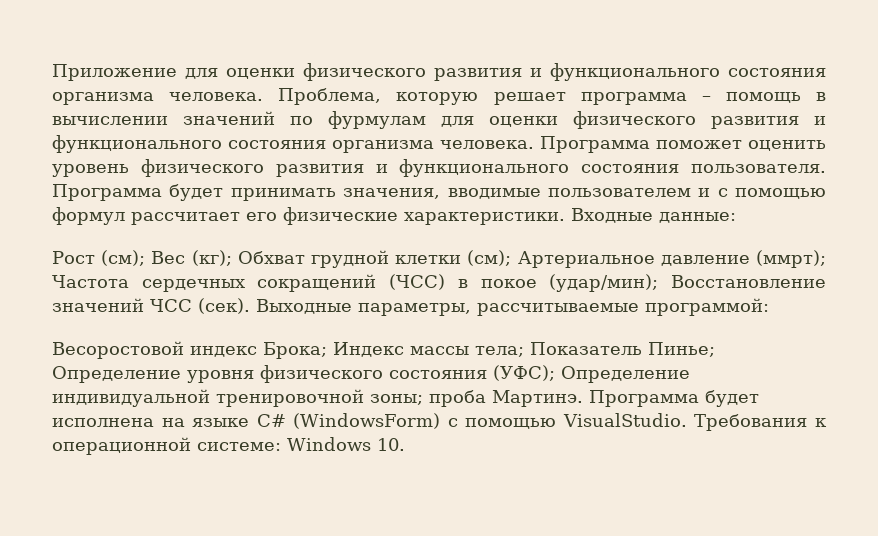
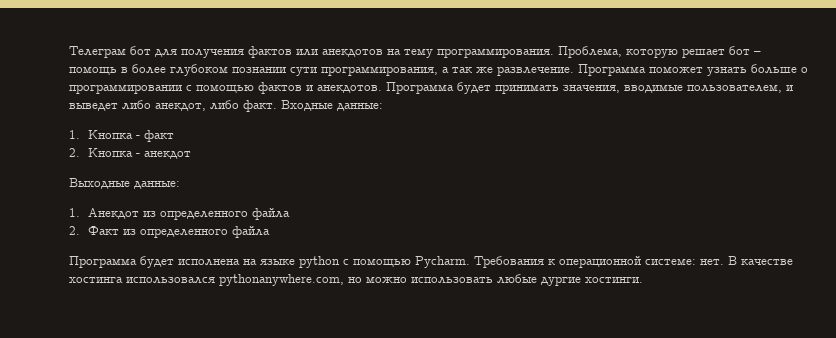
- Приложение для оценки физического развития и функционального состояния организма человека.
+ Телеграм бот для получения фактов или анекдотов на тему программирования.
- Проблема, которую решает программа – помощь в вычислении значений по фурмулам для оценки физического развития и функционального состояния организма человека. Программа поможет оценить уровень физического развития и функционального состояния пользователя.
+ Проблема, которую решает бот – помощь в более глубоком познании сути программирования, а так же развлечение. Программа поможет узнать больше о программировании с помощью фактов и анекдотов.
- Программа будет принимать значения, вводимые пользователем и с помощью формул рассчитает его физические характеристики. Входные данные:
- Рост (см); Вес (кг); Обхват грудной клетки (см); Артериальное давление (ммрт); Частота сердечных сокращений (ЧСС) в покое (удар/мин); Восстановление значений ЧСС (сек). Выходные параметры, рассчитываемые программой:
- Весоростовой индекс Брока; Индекс массы тела; Показатель Пинье; Определение уровня физического состояния (УФС); Определение индивидуальной тренировочной зоны; проба Мартинэ. Программа будет исполнена на языке C# (WindowsForm) с помощью VisualStudio.
+ Программа будет принимать значения, вводимые пользователем, и выведет либо анекдот, либо факт. Входные данные:
+ 1. Кнопка - факт
+ 2. Кнопка - анекдот
+ Выходные данные:
+ 1. Анекдот из определенного файла
+ 2. Факт из определенного файла
+ Программа будет исполнена на языке python с помощью Pycharm.
- Требования к операционной системе: Windows 10.
+ Требования к операционной системе: нет. В качестве хостинга использовался pythonanywhere.com, но можно использовать любые дургие хостинги.

